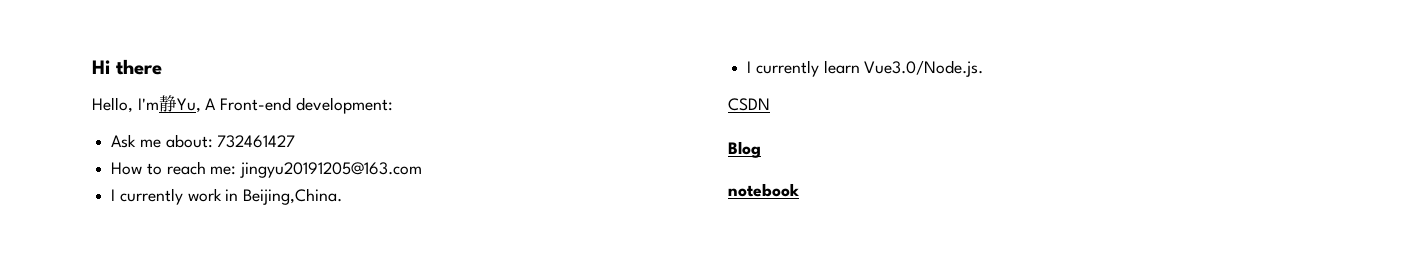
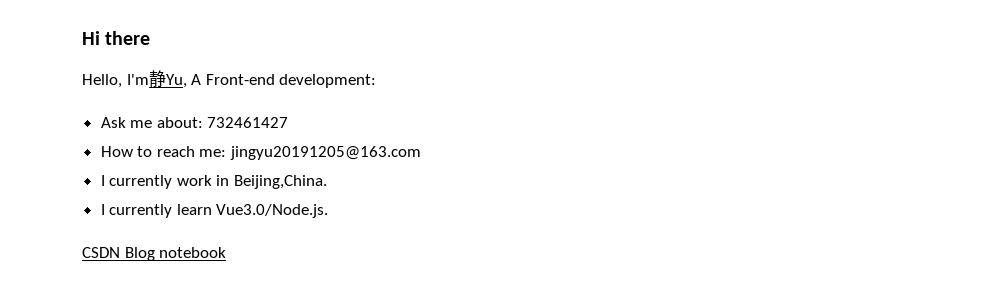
- CSDN
- Blog
- notebook
+ CSDN Blog notebook

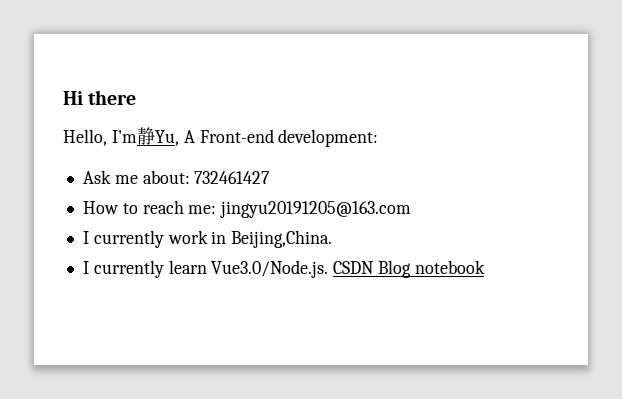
- I currently learn Vue3.0/Node.js.
- CSDN Blog notebook
+ I currently learn Vue3.0/Node.js. CSDN Blog notebook

